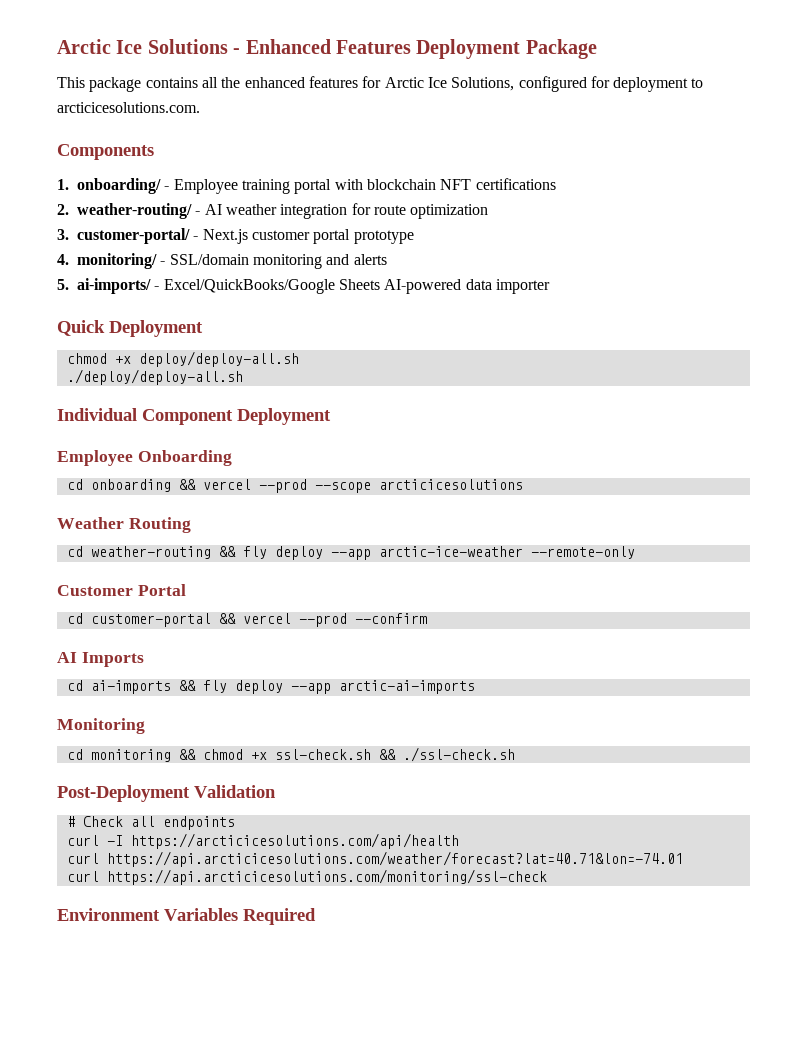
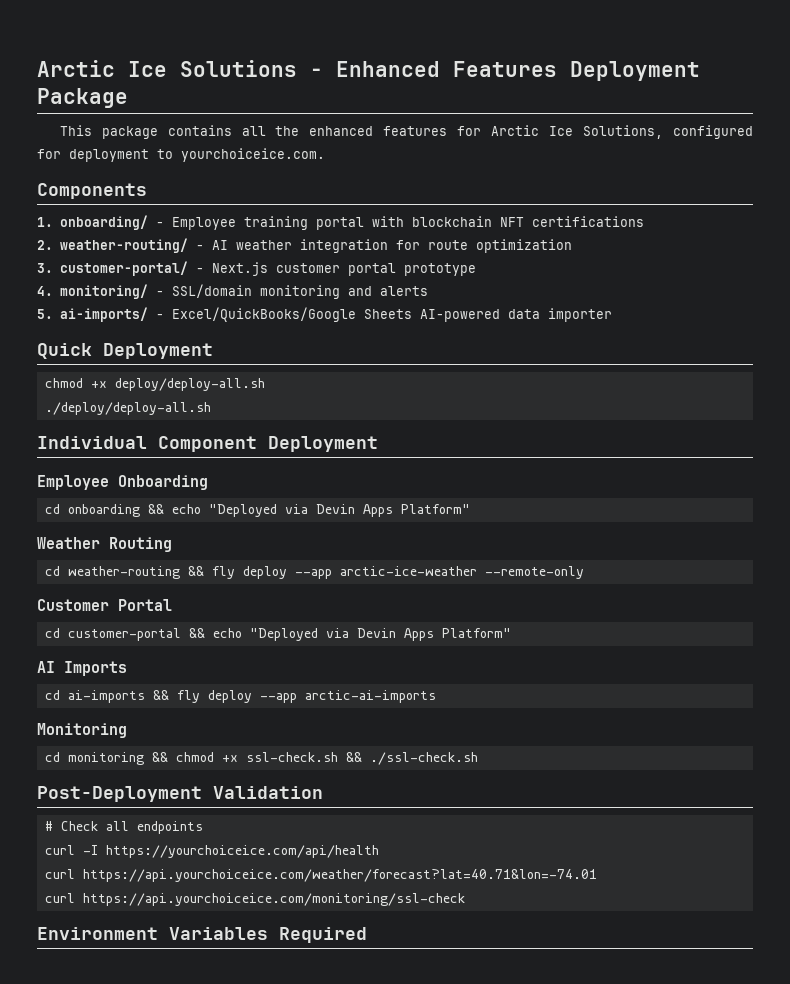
- This package contains all the enhanced features for Arctic Ice Solutions, configured for deployment to arcticicesolutions.com.
+ This package contains all the enhanced features for Arctic Ice Solutions, configured for deployment to yourchoiceice.com.
- cd onboarding && vercel --prod --scope arcticicesolutions
+ cd onboarding && echo "Deployed via Devin Apps Platform"
- cd customer-portal && vercel --prod --confirm
+ cd customer-portal && echo "Deployed via Devin Apps Platform"
- curl -I https://arcticicesolutions.com/api/health
- curl https://api.arcticicesolutions.com/weather/forecast?lat=40.71&lon=-74.01
- curl https://api.arcticicesolutions.com/monitoring/ssl-check
+ curl -I https://yourchoiceice.com/api/health
+ curl https://api.yourchoiceice.com/weather/forecast?lat=40.71&lon=-74.01
+ curl https://api.yourchoiceice.com/monitoring/ssl-check

